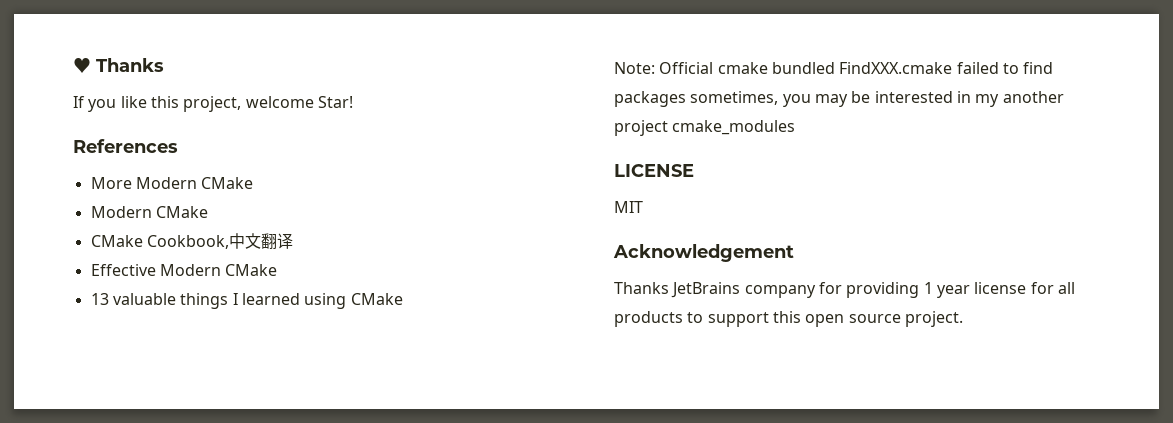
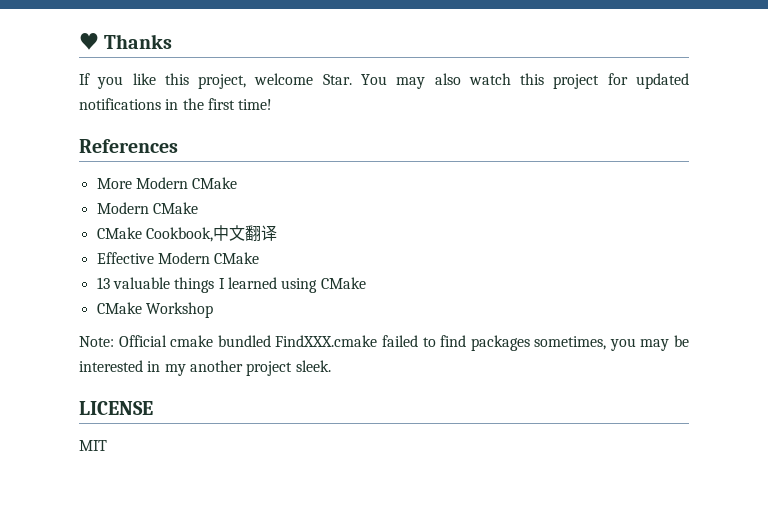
- If you like this project, welcome Star!
+ If you like this project, welcome Star. You may also watch this project for updated notifications in the first time!
+ CMake Workshop
- Note: Official cmake bundled FindXXX.cmake failed to find packages sometimes, you may be interested in my another project cmake_modules
+ Note: Official cmake bundled FindXXX.cmake failed to find packages sometimes, you may be interested in my another project sleek.
- Acknowledgement
- Thanks JetBrains company for providing 1 year license for all products to support this open source project.

